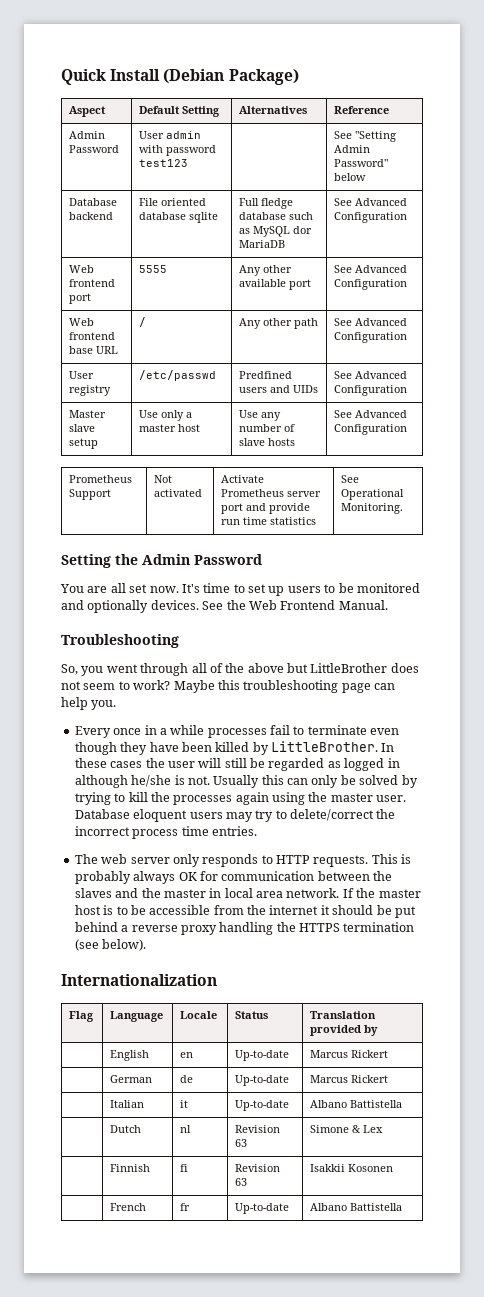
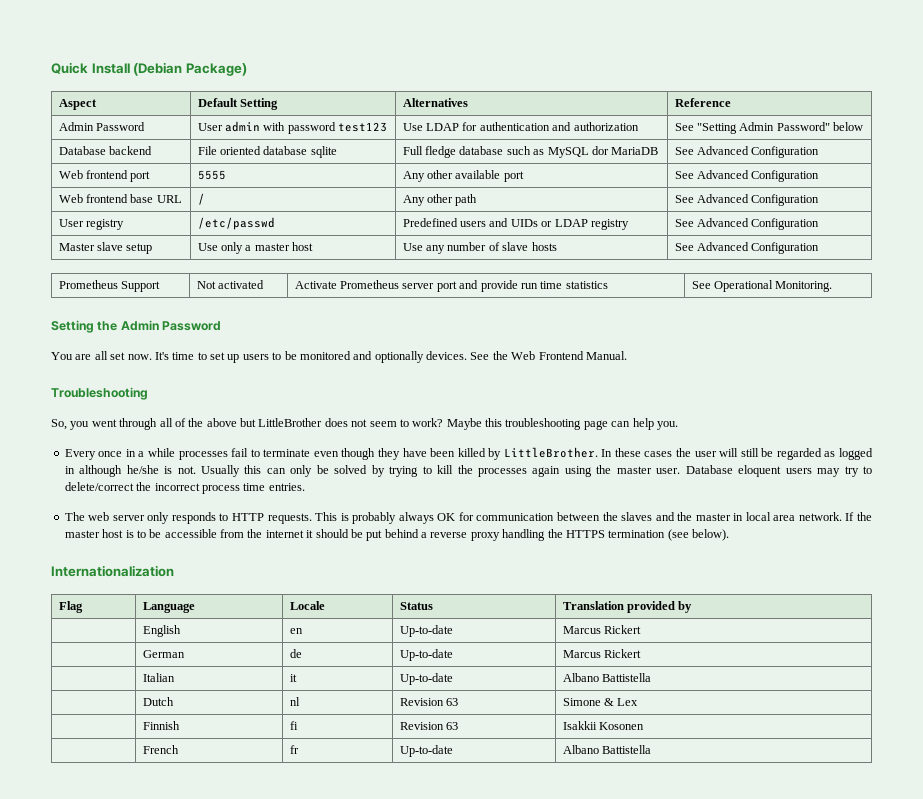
- Admin Password | User admin with password test123 | | See "Setting Admin Password" below
+ Admin Password | User admin with password test123 | Use LDAP for authentication and authorization | See "Setting Admin Password" below
- User registry | /etc/passwd | Predfined users and UIDs | See Advanced Configuration
+ User registry | /etc/passwd | Predefined users and UIDs or LDAP registry | See Advanced Configuration

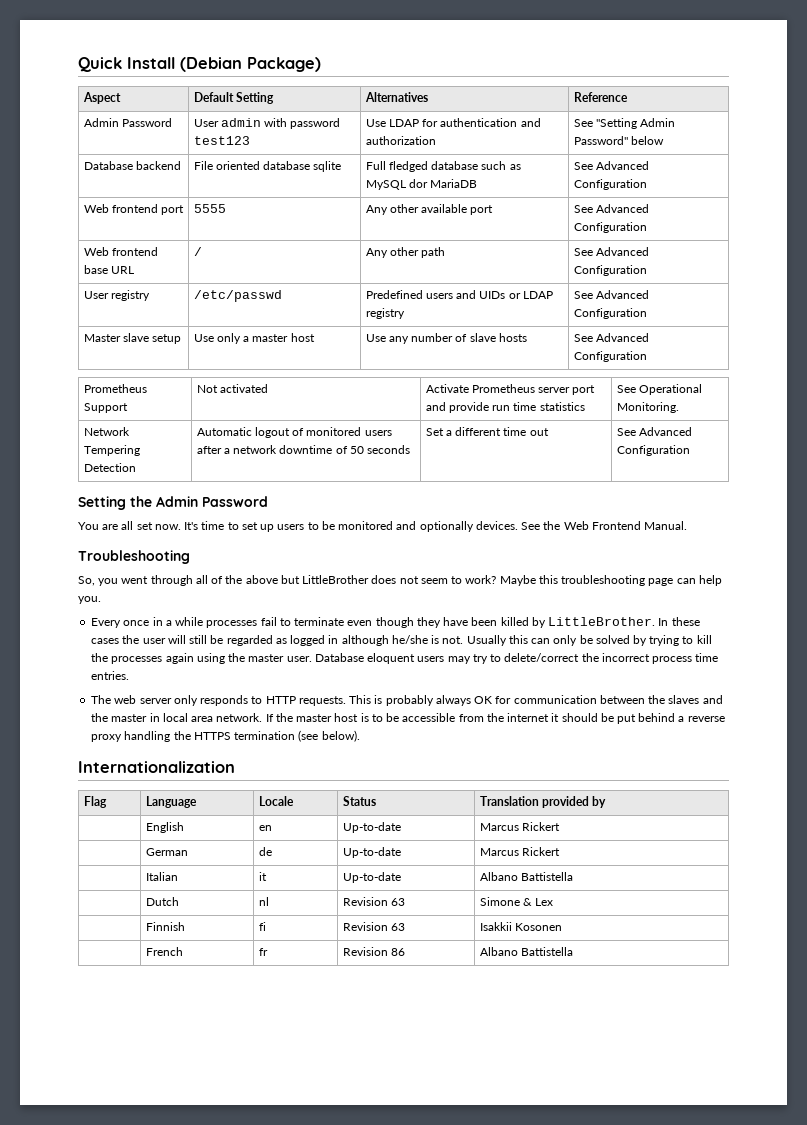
- Database backend | File oriented database sqlite | Full fledge database such as MySQL dor MariaDB | See Advanced Configuration
+ Database backend | File oriented database sqlite | Full fledged database such as MySQL dor MariaDB | See Advanced Configuration
+ Network Tempering Detection | Automatic logout of monitored users after a network downtime of 50 seconds | Set a different time out | See Advanced Configuration
- | French | fr | Up-to-date | Albano Battistella
+ | French | fr | Revision 86 | Albano Battistella

